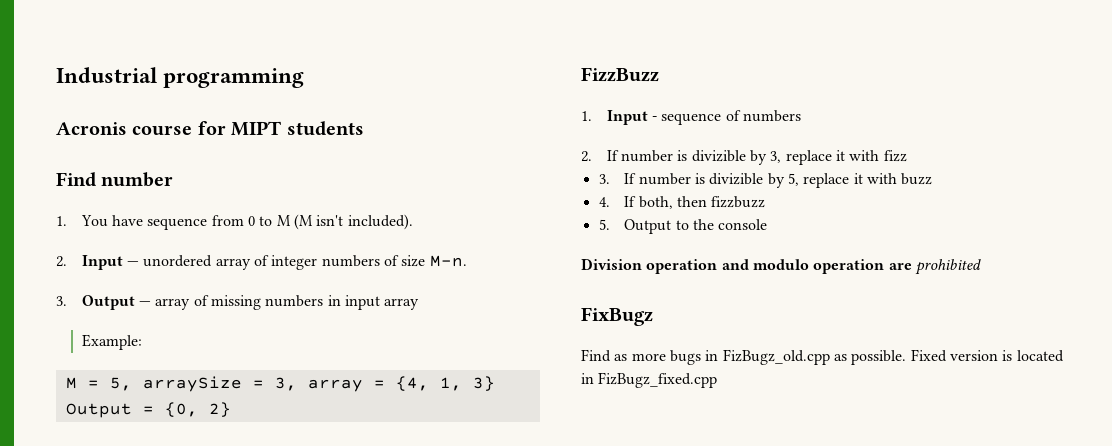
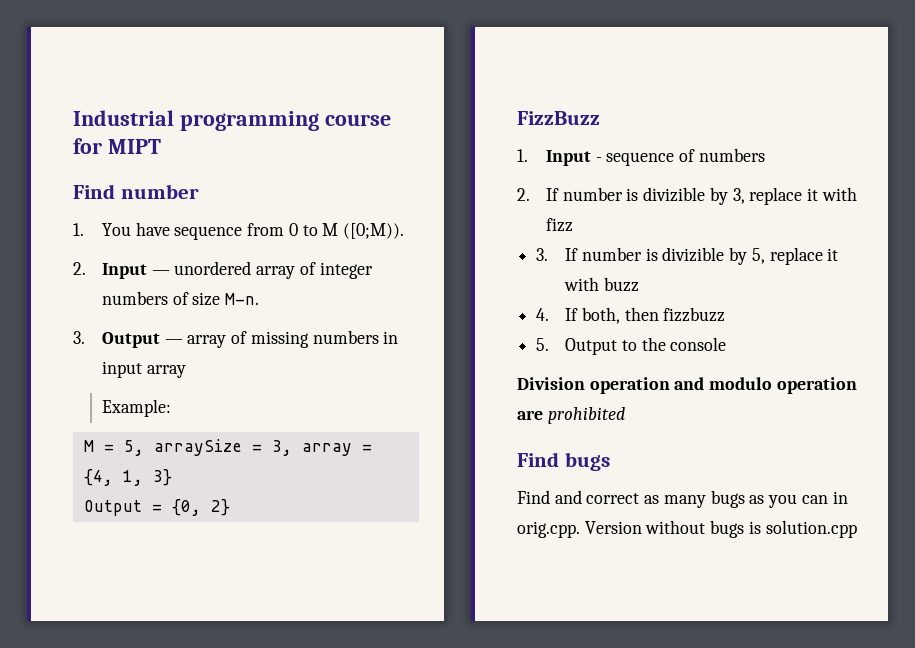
- Industrial programming
- Acronis course for MIPT students
+ Industrial programming course for MIPT
- 1. You have sequence from 0 to M (M isn't included).
+ 1. You have sequence from 0 to M ([0;M)).
- FixBugz
- Find as more bugs in FizBugz_old.cpp as possible. Fixed version is located in FizBugz_fixed.cpp
+ Find bugs
+ Find and correct as many bugs as you can in orig.cpp. Version without bugs is solution.cpp

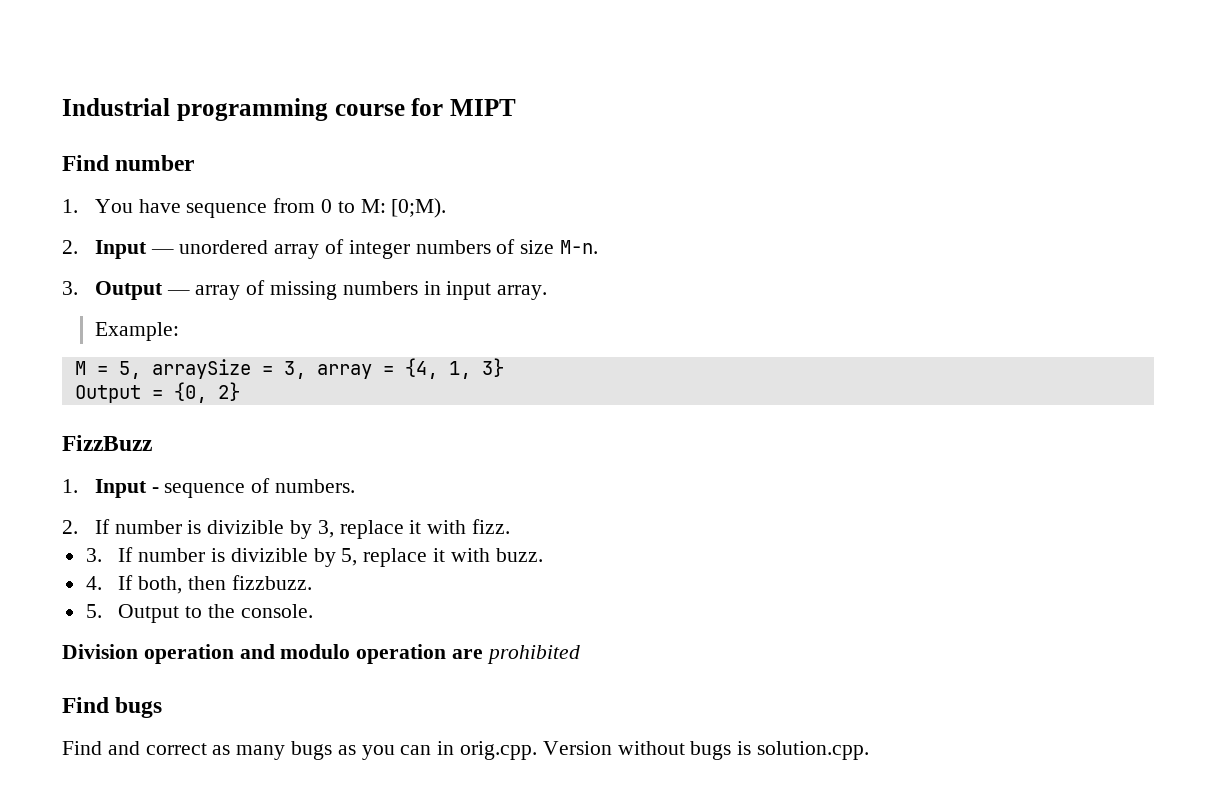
- 1. You have sequence from 0 to M ([0;M)).
+ 1. You have sequence from 0 to M: [0;M).
- 3. Output — array of missing numbers in input array
+ 3. Output — array of missing numbers in input array.
- 1. Input - sequence of numbers
+ 1. Input - sequence of numbers.
- 2. If number is divizible by 3, replace it with fizz
+ 2. If number is divizible by 3, replace it with fizz.
- 3. If number is divizible by 5, replace it with buzz
+ 3. If number is divizible by 5, replace it with buzz.
- 4. If both, then fizzbuzz
+ 4. If both, then fizzbuzz.
- 5. Output to the console
+ 5. Output to the console.
- Find and correct as many bugs as you can in orig.cpp. Version without bugs is solution.cpp
+ Find and correct as many bugs as you can in orig.cpp. Version without bugs is solution.cpp.

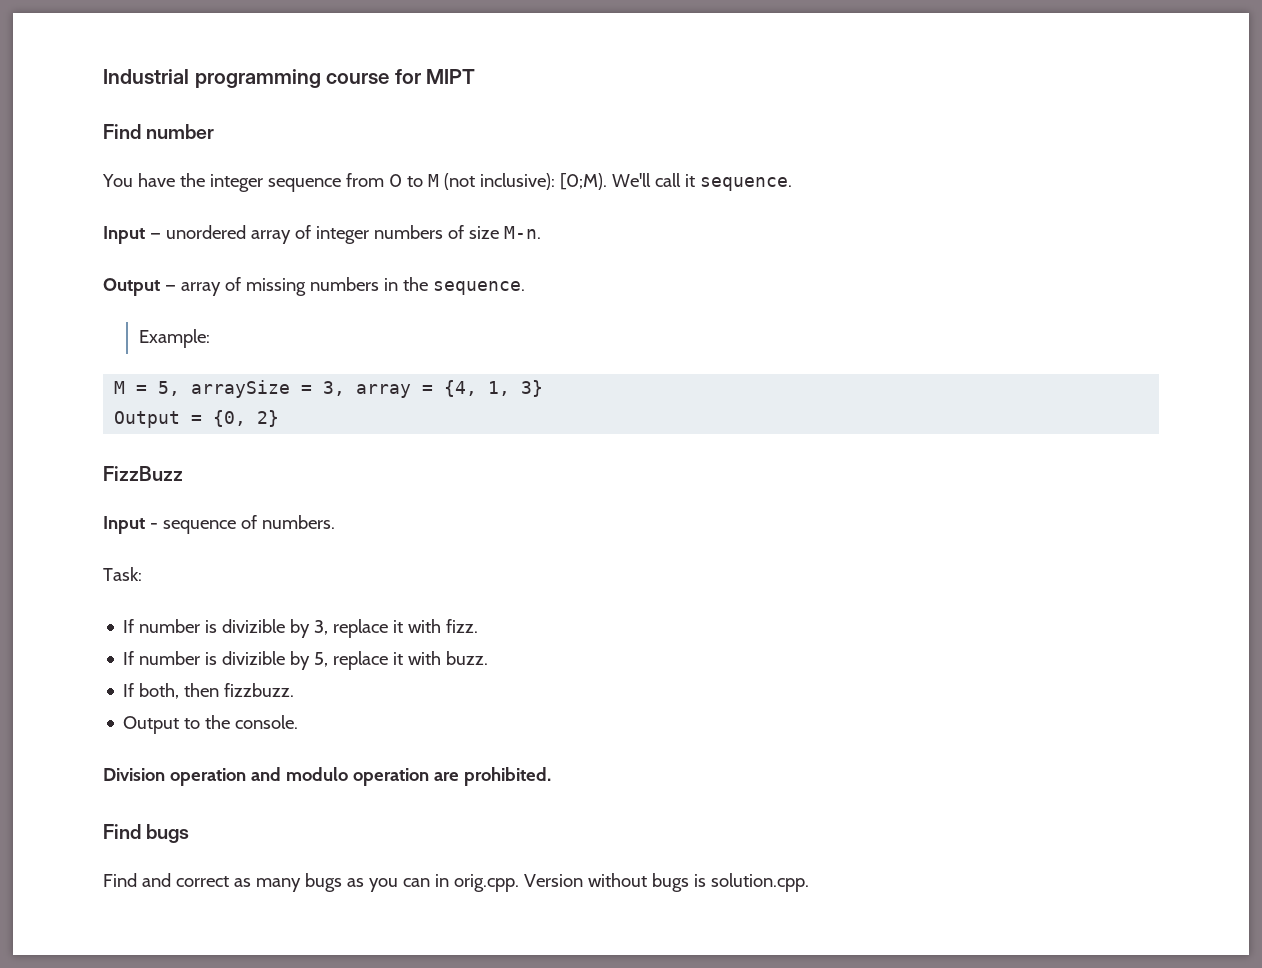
- 1. You have sequence from 0 to M: [0;M).
- 2. Input — unordered array of integer numbers of size M-n.
+ You have the integer sequence from 0 to M (not inclusive): [0;M). We'll call it sequence.
+ Input — unordered array of integer numbers of size M-n.
- 3. Output — array of missing numbers in input array.
+ Output — array of missing numbers in the sequence.
- 1. Input - sequence of numbers.
+ Input - sequence of numbers.
- 2. If number is divizible by 3, replace it with fizz.
+ Task:
+ If number is divizible by 3, replace it with fizz.
- 3. If number is divizible by 5, replace it with buzz.
+ If number is divizible by 5, replace it with buzz.
- 4. If both, then fizzbuzz.
+ If both, then fizzbuzz.
- 5. Output to the console.
+ Output to the console.
- Division operation and modulo operation are prohibited
+ Division operation and modulo operation are prohibited.

